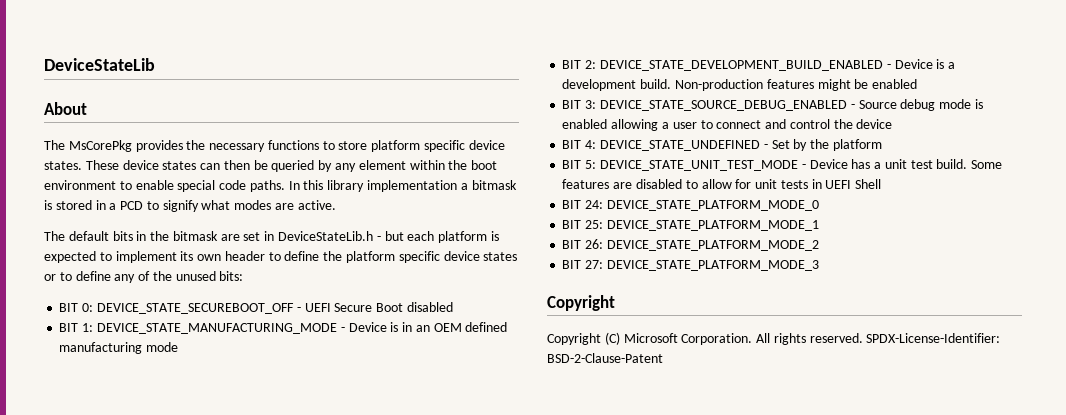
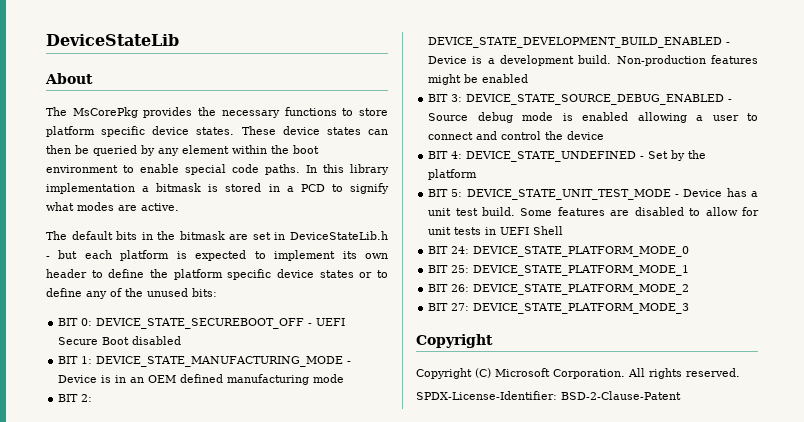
- All rights reserved. SPDX-License-Identifier: BSD-2-Clause-Patent
+ All rights reserved.
+ SPDX-License-Identifier: BSD-2-Clause-Patent

